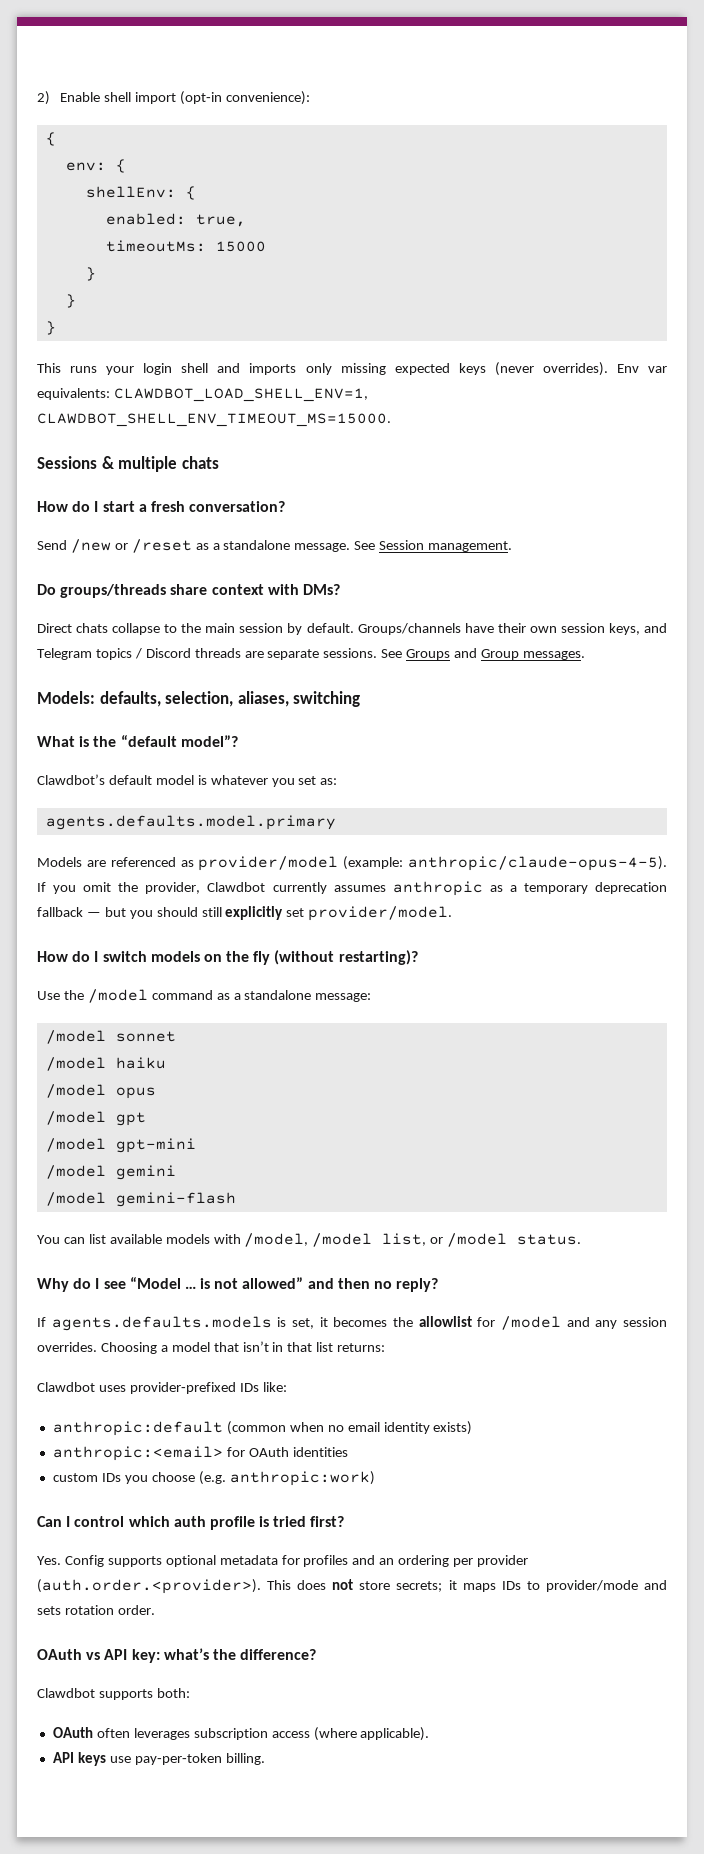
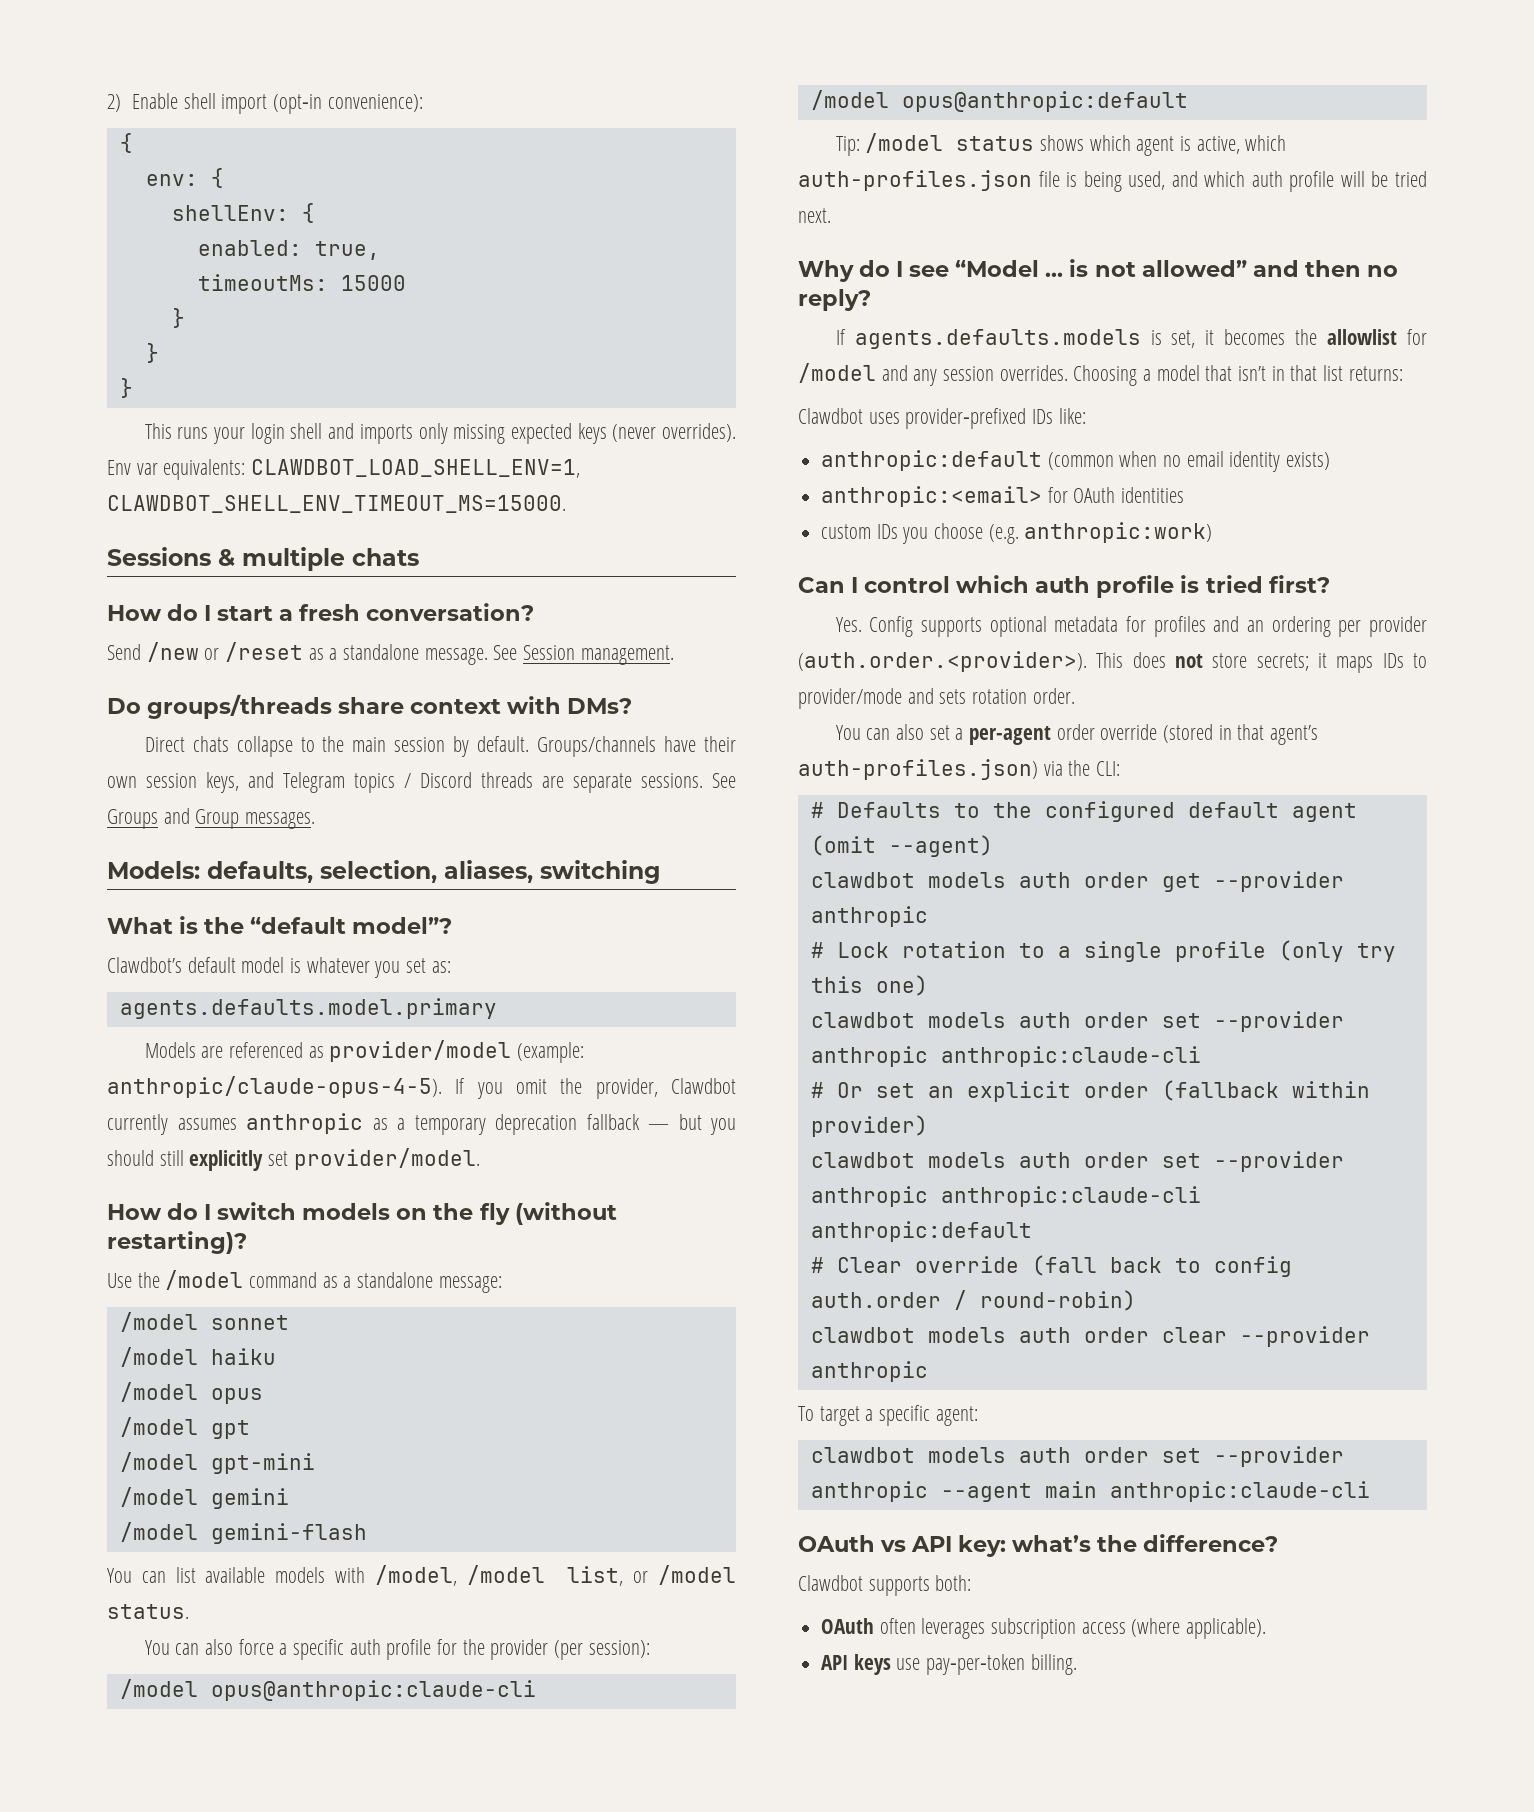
+ You can also force a specific auth profile for the provider (per session):
+ /model opus@anthropic:claude-cli
+ /model opus@anthropic:default
+ Tip: /model status shows which agent is active, which auth-profiles.json file is being used, and which auth profile will be tried next.
+ You can also set a per-agent order override (stored in that agent’s auth-profiles.json) via the CLI:
+ # Defaults to the configured default agent (omit --agent)
+ clawdbot models auth order get --provider anthropic
+ # Lock rotation to a single profile (only try this one)
+ clawdbot models auth order set --provider anthropic anthropic:claude-cli
+ # Or set an explicit order (fallback within provider)
+ clawdbot models auth order set --provider anthropic anthropic:claude-cli anthropic:default
+ # Clear override (fall back to config auth.order / round-robin)
+ clawdbot models auth order clear --provider anthropic
+ To target a specific agent:
+ clawdbot models auth order set --provider anthropic --agent main anthropic:claude-cli

